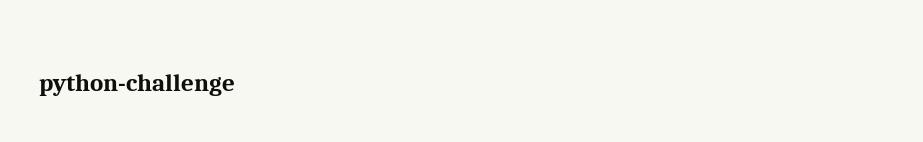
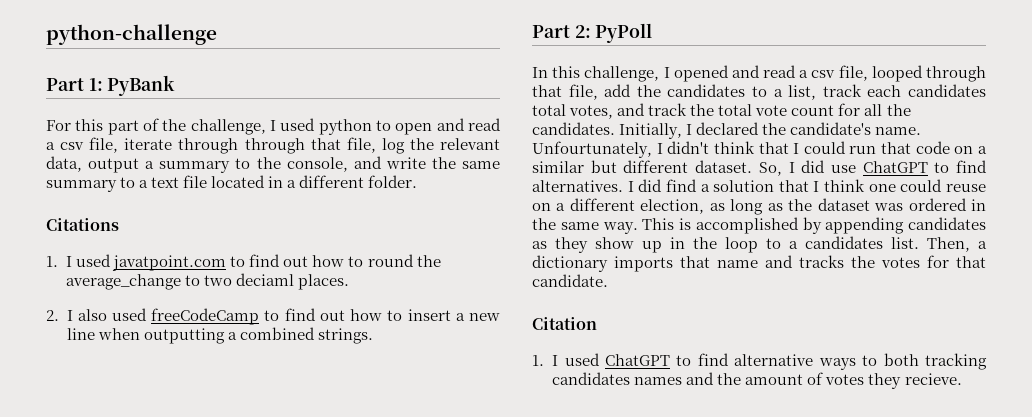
+ Part 1: PyBank
+ For this part of the challenge, I used python to open and read a csv file, iterate through through that file, log the relevant data, output a summary to the console, and write the same summary to a text file located in a different folder.
+ Citations
+ 1. I used javatpoint.com to find out how to round the average_change to two deciaml places.
+ 2. I also used freeCodeCamp to find out how to insert a new line when outputting a combined strings.
+ Part 2: PyPoll
+ In this challenge, I opened and read a csv file, looped through that file, add the candidates to a list, track each candidates total votes, and track the total vote count for all the candidates. Initially, I declared the candidate's name. Unfourtunately, I didn't think that I could run that code on a similar but different dataset. So, I did use ChatGPT to find alternatives. I did find a solution that I think one could reuse on a different election, as long as the dataset was ordered in the same way. This is accomplished by appending candidates as they show up in the loop to a candidates list. Then, a dictionary imports that name and tracks the votes for that candidate.
+ Citation
+ 1. I used ChatGPT to find alternative ways to both tracking candidates names and the amount of votes they recieve.

